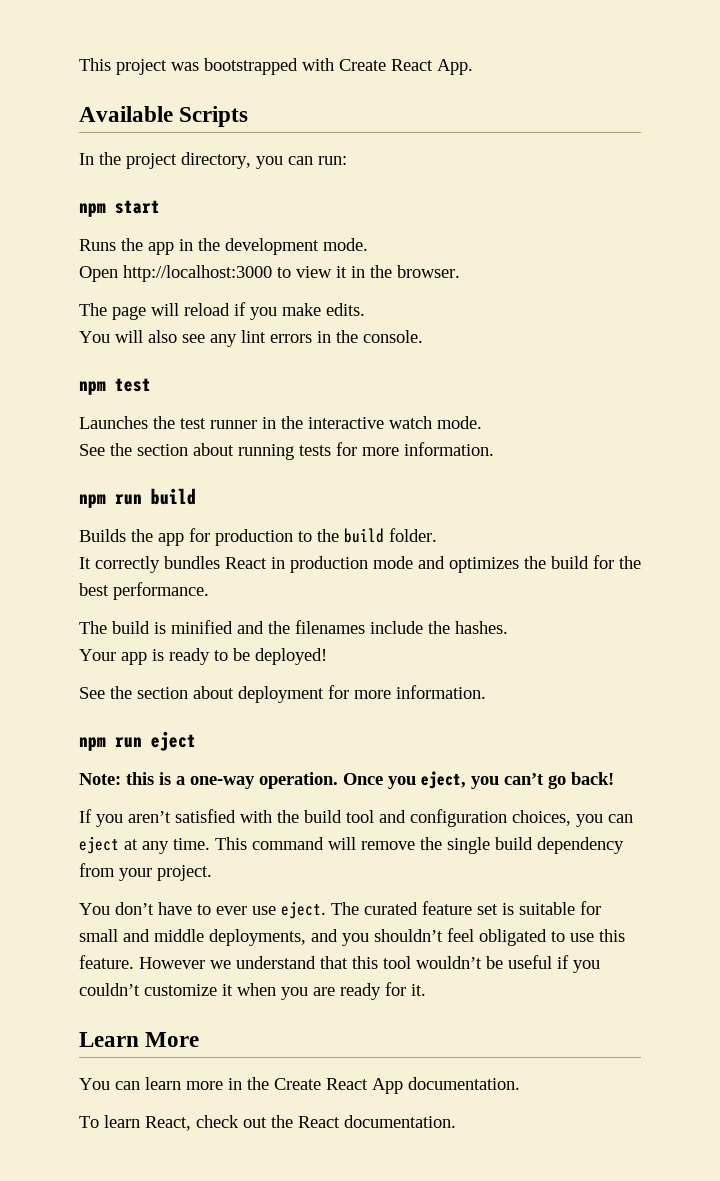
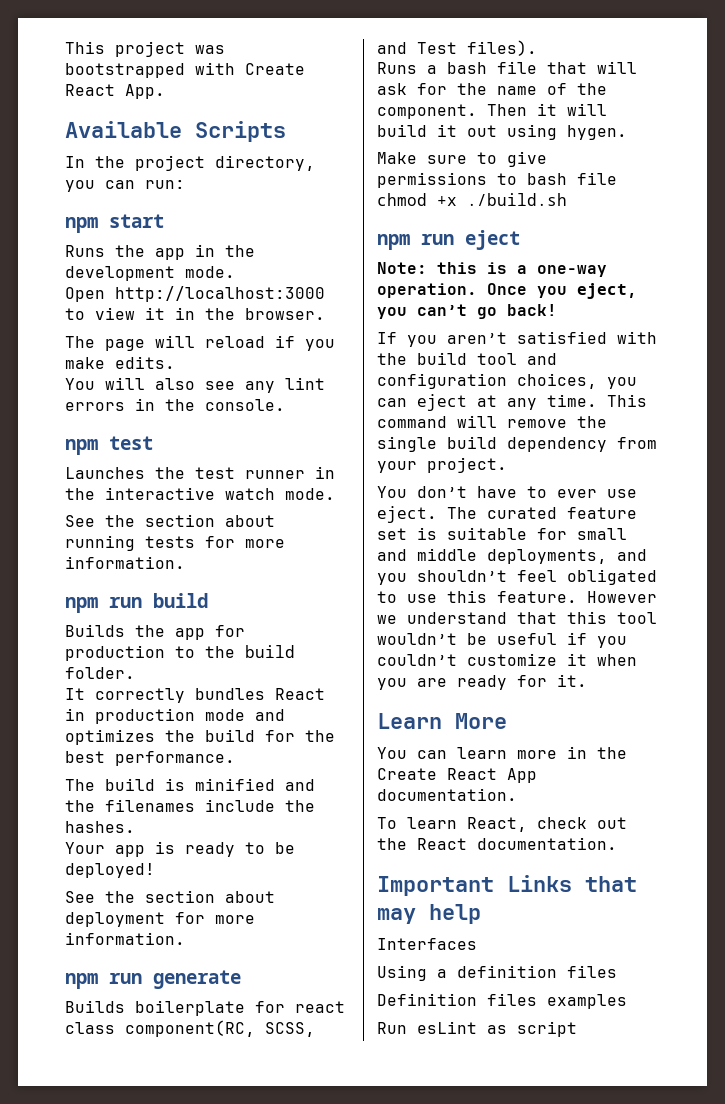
+ npm run generate
+ Builds boilerplate for react class component(RC, SCSS, and Test files).
+ Runs a bash file that will ask for the name of the component. Then it will build it out using hygen.
+ Make sure to give permissions to bash file chmod +x ./build.sh
+ Important Links that may help
+ Interfaces
+ Using a definition files
+ Definition files examples
+ Run esLint as script

